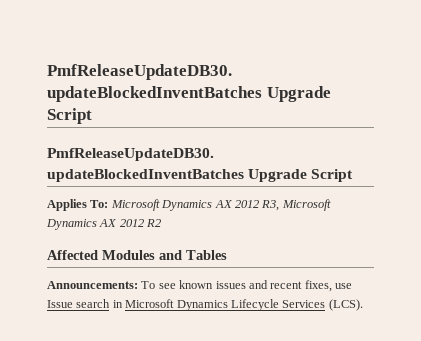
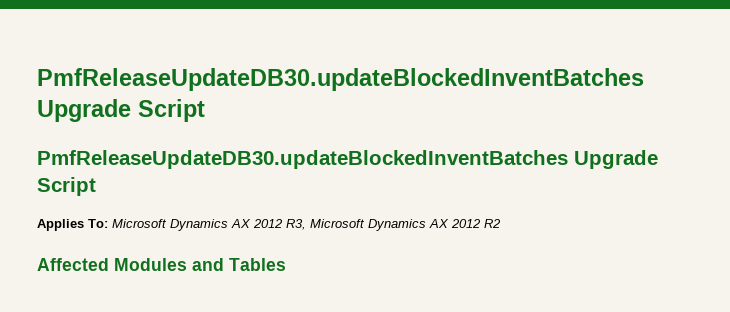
- Announcements: To see known issues and recent fixes, use Issue search in Microsoft Dynamics Lifecycle Services (LCS).

